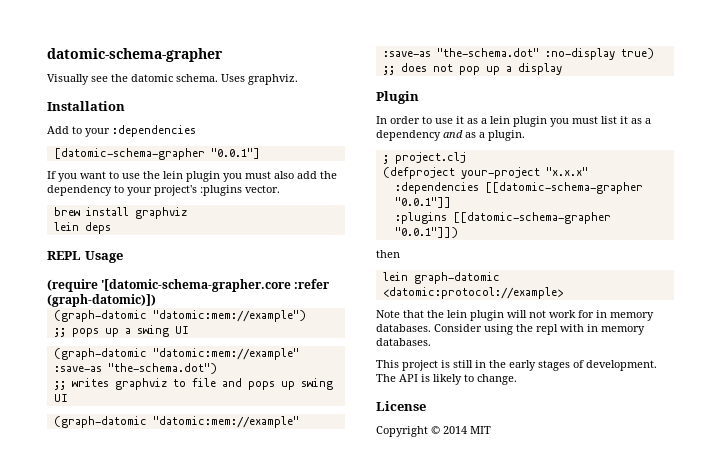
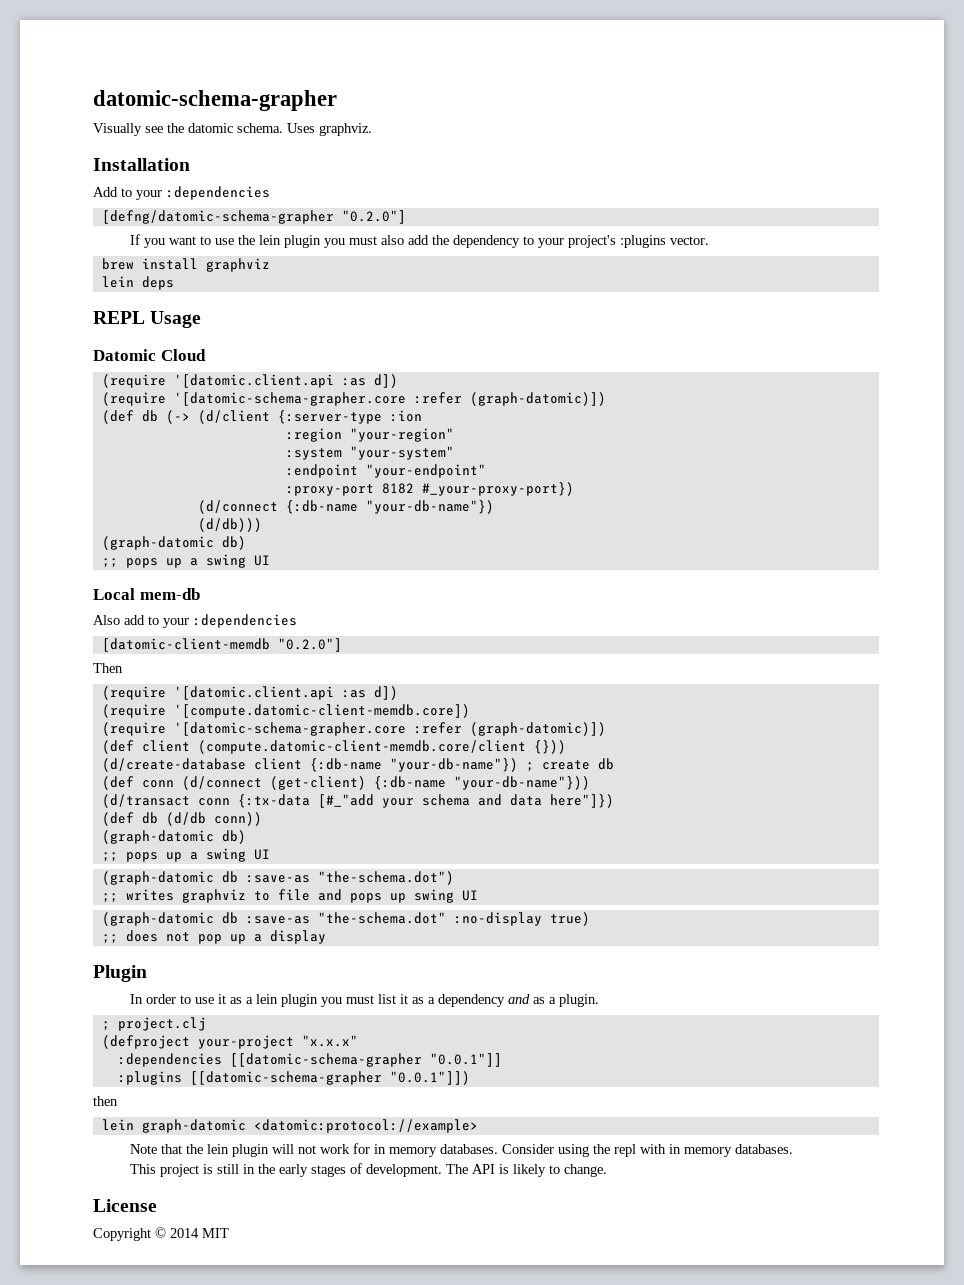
- [datomic-schema-grapher "0.0.1"]
+ [defng/datomic-schema-grapher "0.2.0"]
+ Datomic Cloud
+ (require '[datomic.client.api :as d])
  (require '[datomic-schema-grapher.core :refer (graph-datomic)])
- (graph-datomic "datomic:mem://example")
+ (def db (-> (d/client {:server-type :ion
+ :region "your-region"
+ :system "your-system"
+ :endpoint "your-endpoint"
+ :proxy-port 8182 #_your-proxy-port})
+ (d/connect {:db-name "your-db-name"})
+ (d/db)))
+ (graph-datomic db)
+ ;; pops up a swing UI
+ Local mem-db
+ Also add to your :dependencies
+ [datomic-client-memdb "0.2.0"]
+ Then
+ (require '[datomic.client.api :as d])
+ (require '[compute.datomic-client-memdb.core])
+ (require '[datomic-schema-grapher.core :refer (graph-datomic)])
+ (def client (compute.datomic-client-memdb.core/client {}))
+ (d/create-database client {:db-name "your-db-name"}) ; create db
+ (def conn (d/connect (get-client) {:db-name "your-db-name"}))
+ (d/transact conn {:tx-data [#_"add your schema and data here"]})
+ (def db (d/db conn))
+ (graph-datomic db)
- (graph-datomic "datomic:mem://example" :save-as "the-schema.dot")
+ (graph-datomic db :save-as "the-schema.dot")
- (graph-datomic "datomic:mem://example" :save-as "the-schema.dot" :no-display true)
+ (graph-datomic db :save-as "the-schema.dot" :no-display true)

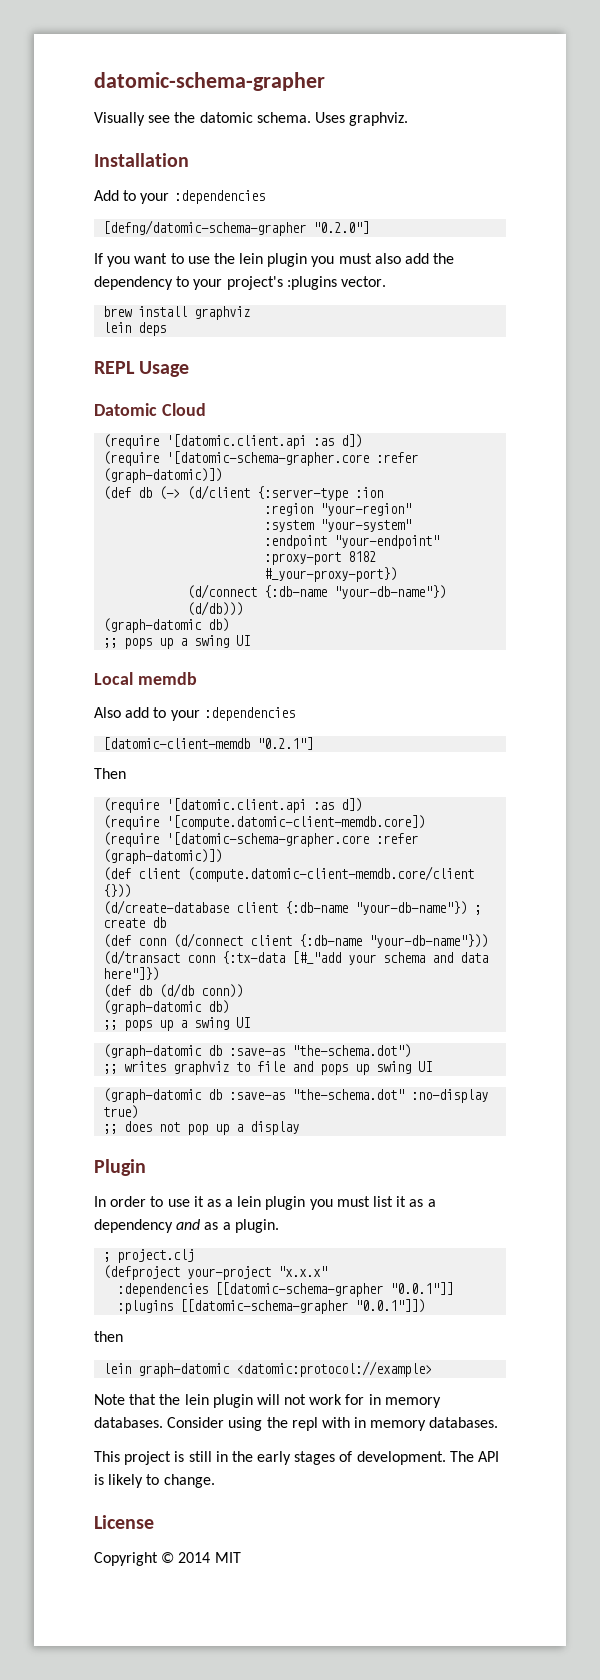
- Local mem-db
+ Local memdb
- [datomic-client-memdb "0.2.0"]
+ [datomic-client-memdb "0.2.1"]
- (def conn (d/connect (get-client) {:db-name "your-db-name"}))
+ (def conn (d/connect client {:db-name "your-db-name"}))

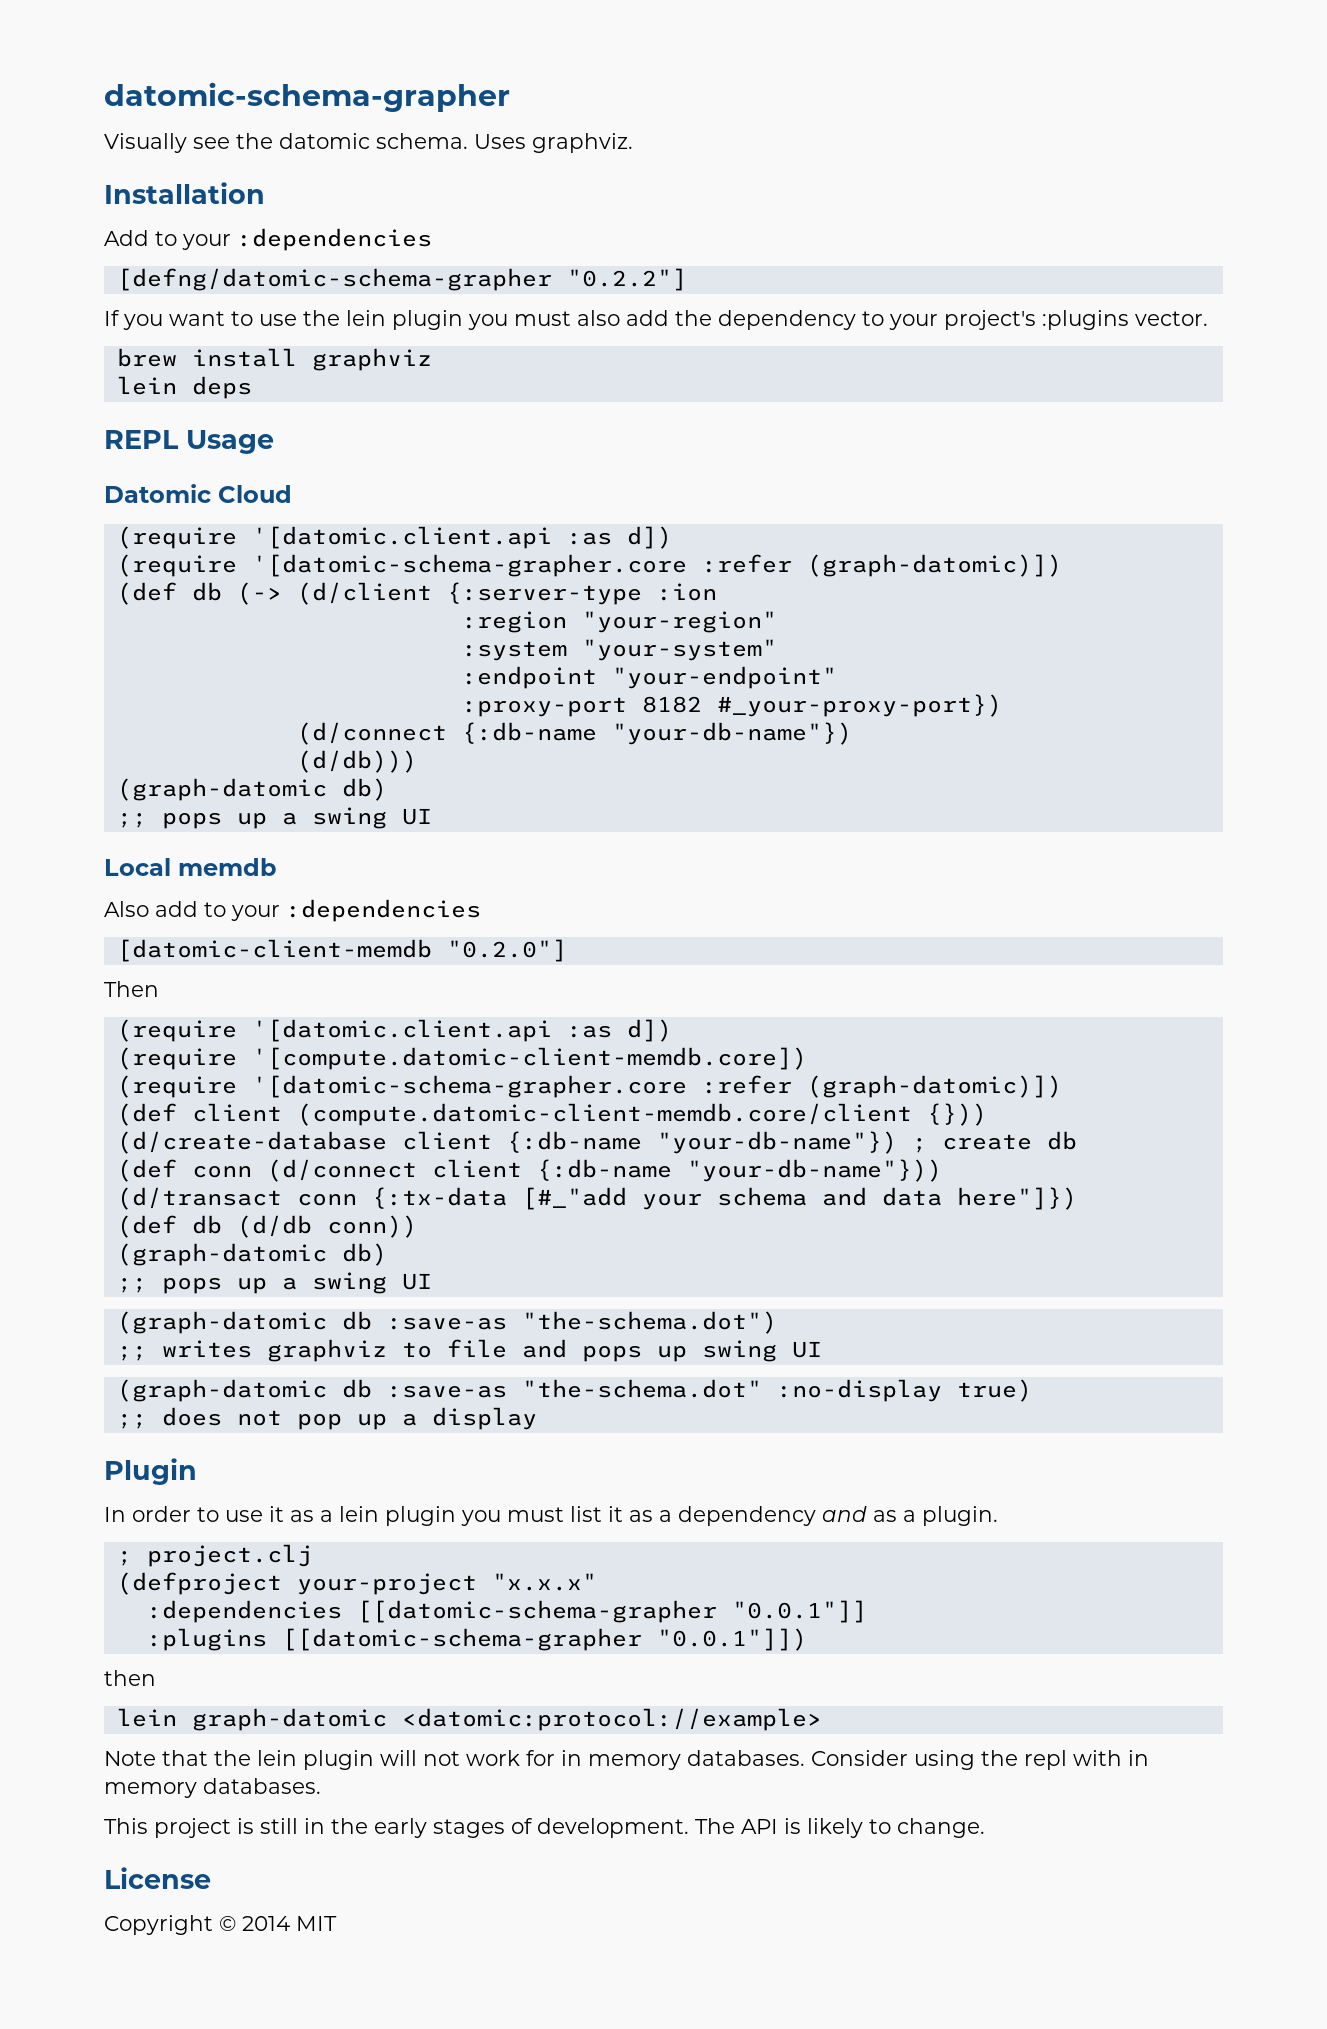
- [defng/datomic-schema-grapher "0.2.0"]
+ [defng/datomic-schema-grapher "0.2.2"]
- [datomic-client-memdb "0.2.1"]
+ [datomic-client-memdb "0.2.0"]

